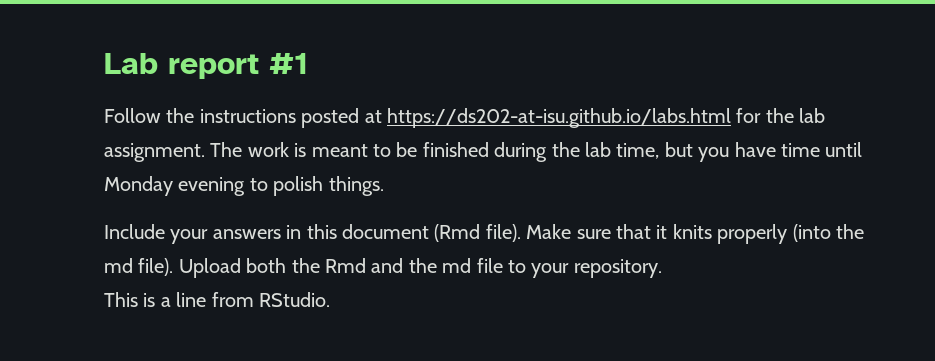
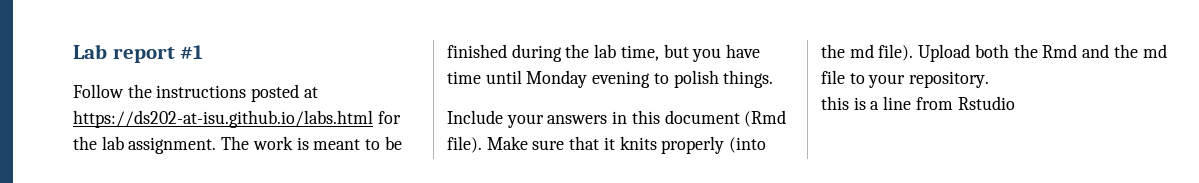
- This is a line from RStudio.
+ this is a line from Rstudio

